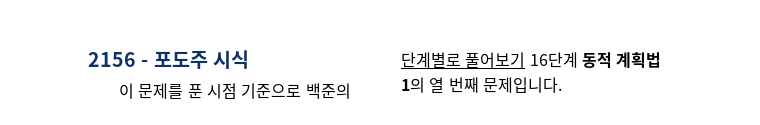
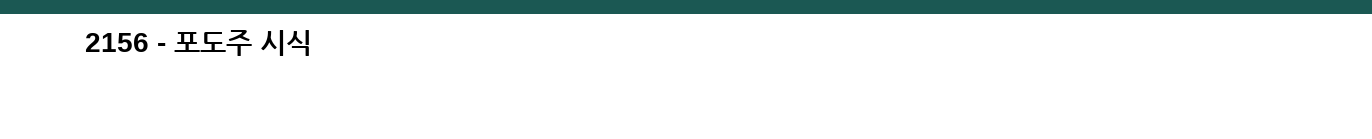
- 이 문제를 푼 시점 기준으로 백준의 단계별로 풀어보기 16단계 동적 계획법 1의 열 번째 문제입니다.

